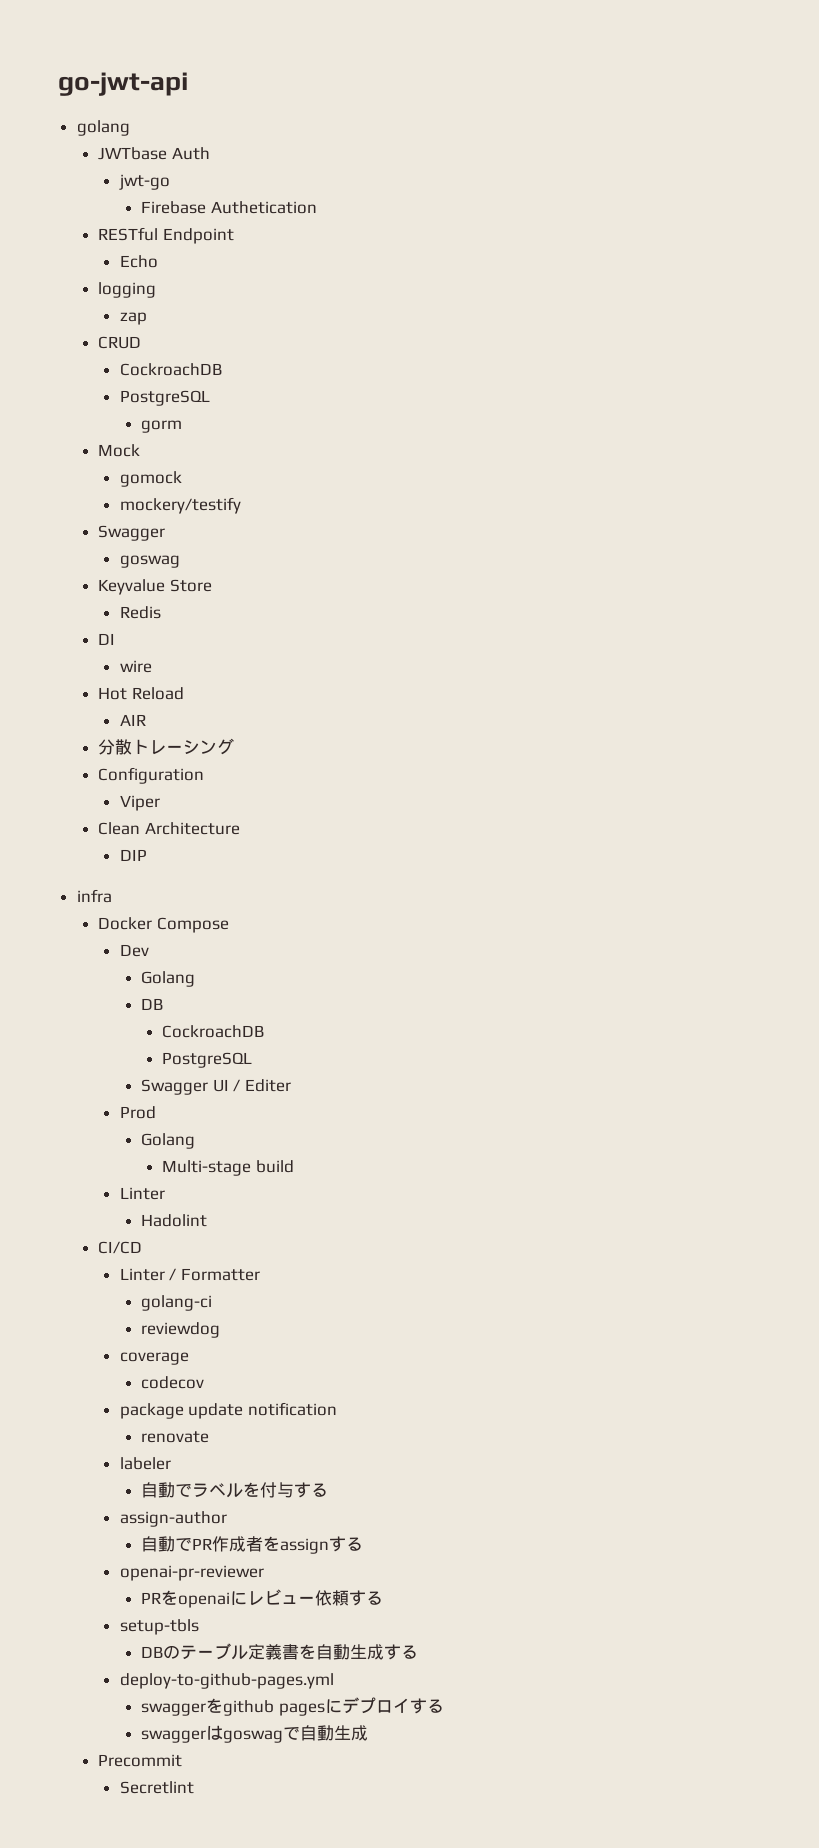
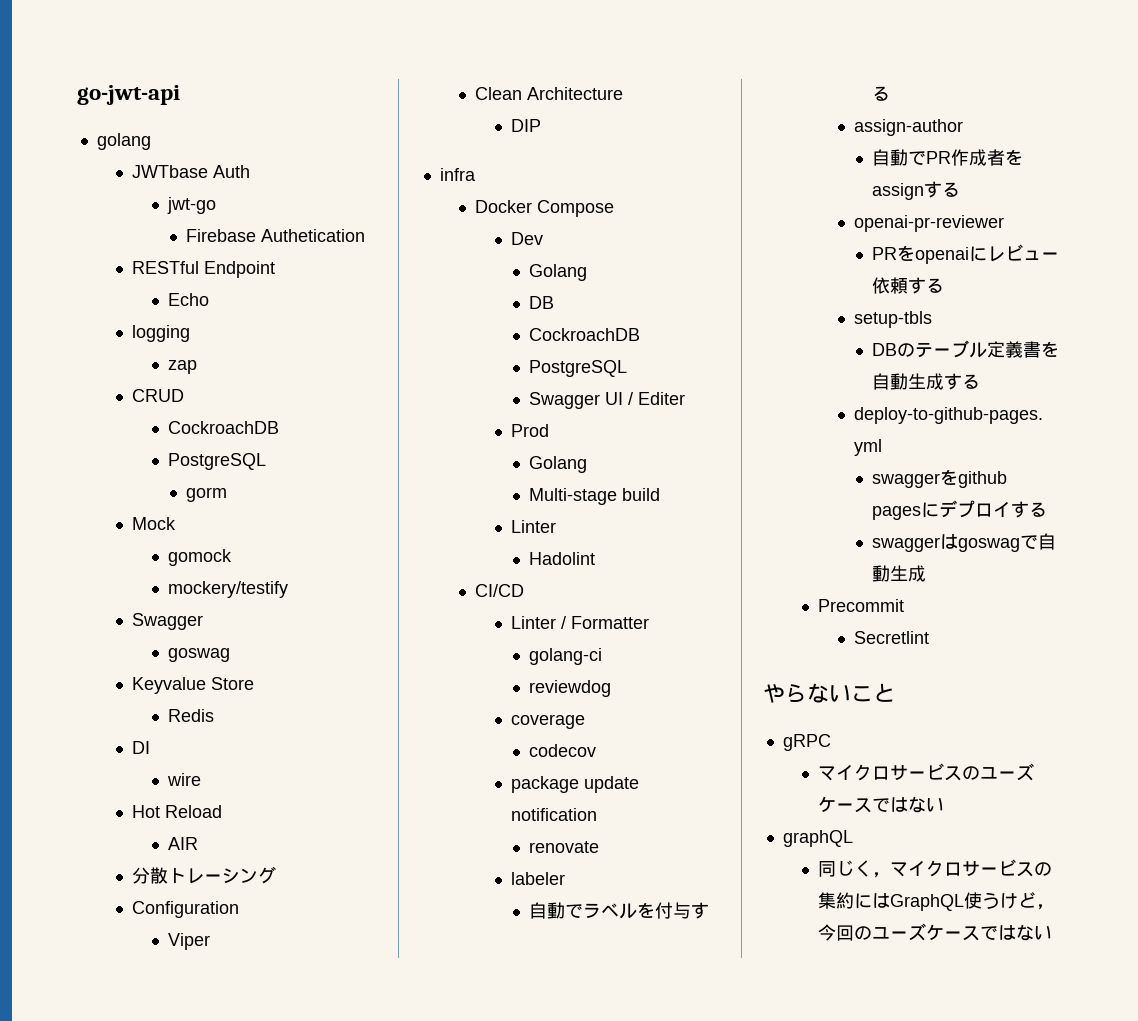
+ やらないこと
+ gRPC
+ マイクロサービスのユーズケースではない
+ graphQL
+ 同じく，マイクロサービスの集約にはGraphQL使うけど，今回のユーズケースではない

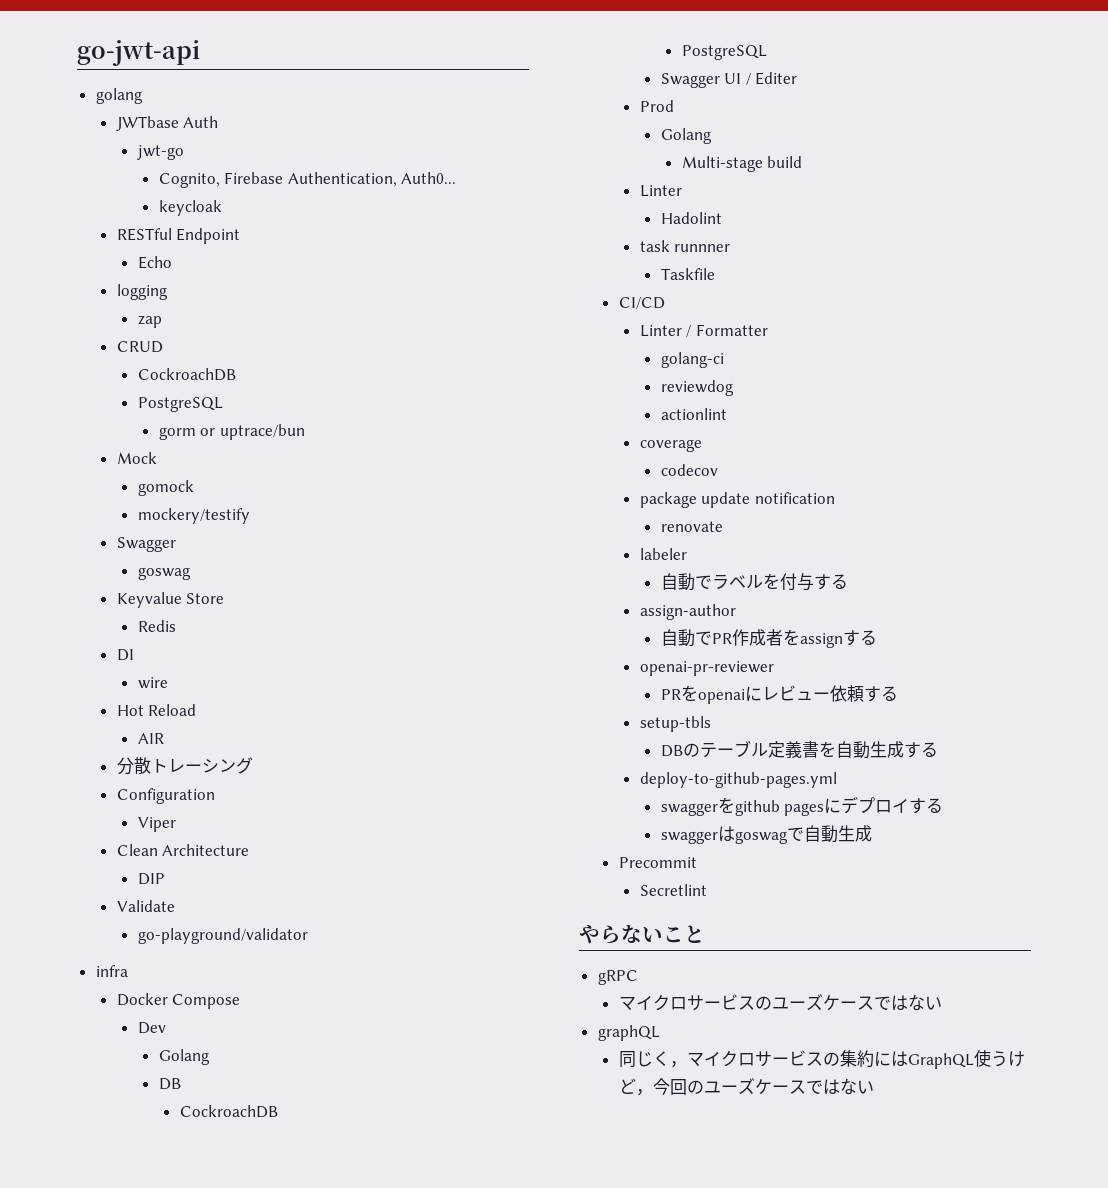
- Firebase Authetication
+ Cognito, Firebase Authentication, Auth0...
+ keycloak
- gorm
+ gorm or uptrace/bun
+ Validate
+ go-playground/validator
+ task runnner
+ Taskfile
+ actionlint

